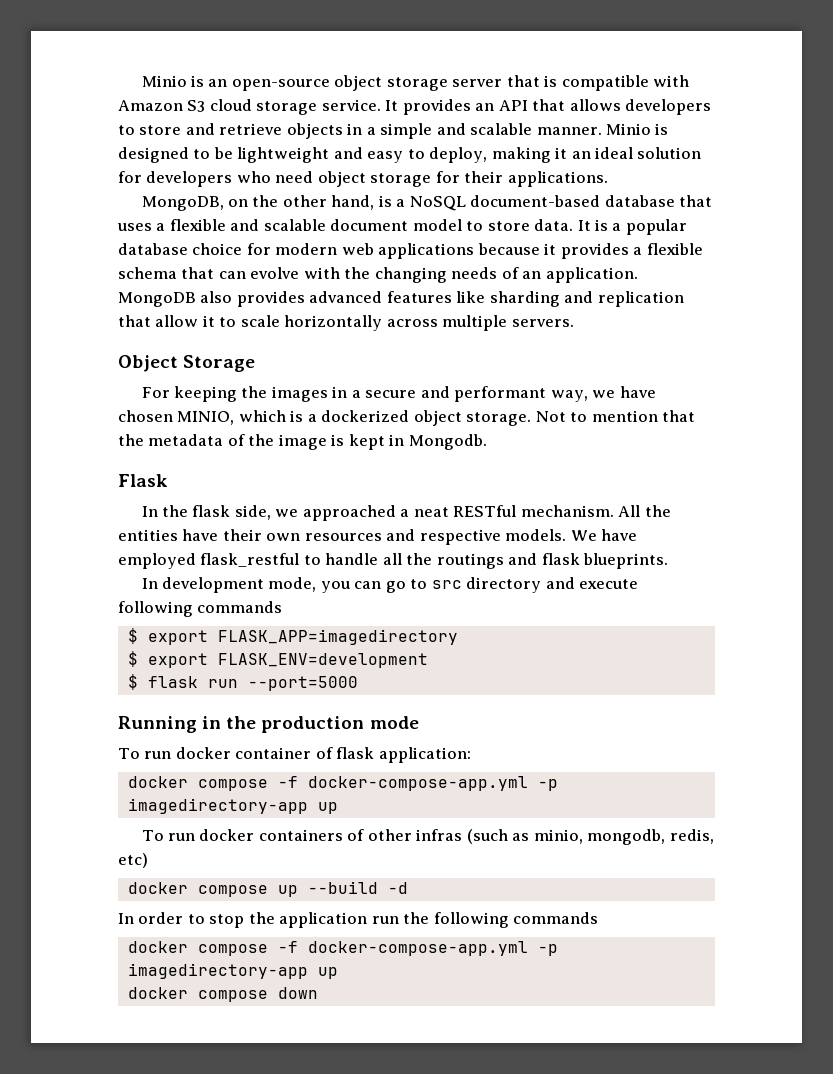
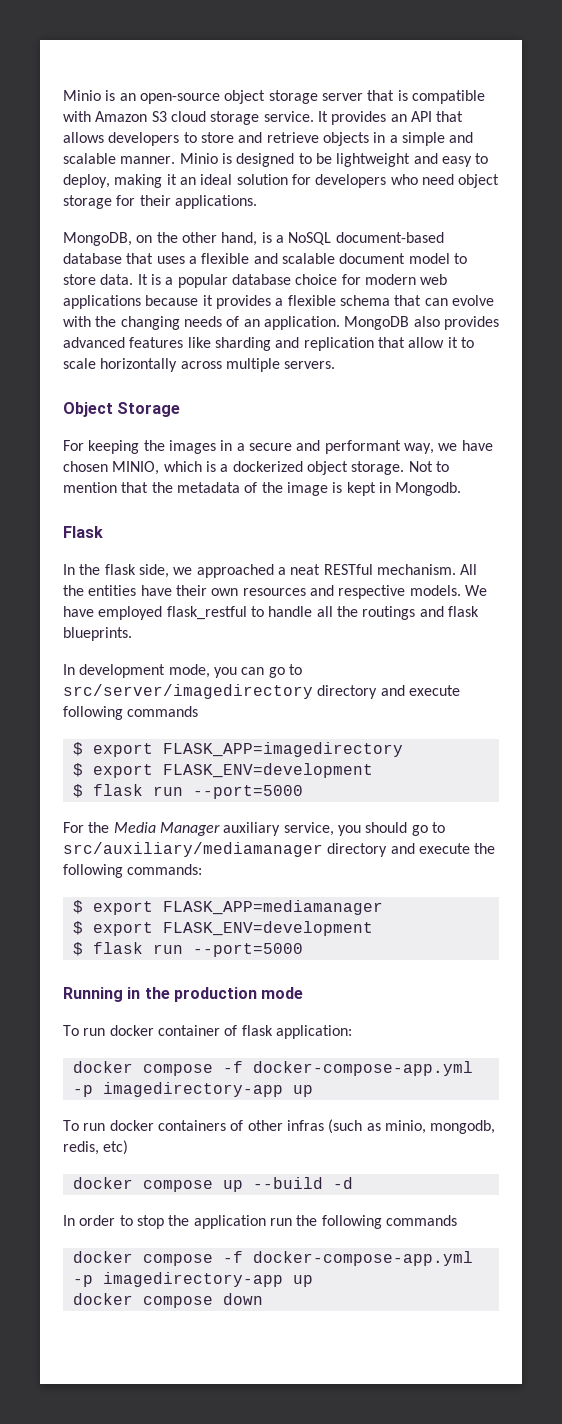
- In development mode, you can go to src directory and execute following commands
+ In development mode, you can go to src/server/imagedirectory directory and execute following commands
+ For the Media Manager auxiliary service, you should go to src/auxiliary/mediamanager directory and execute the following commands:
+ $ export FLASK_APP=mediamanager
+ $ export FLASK_ENV=development
+ $ flask run --port=5000

